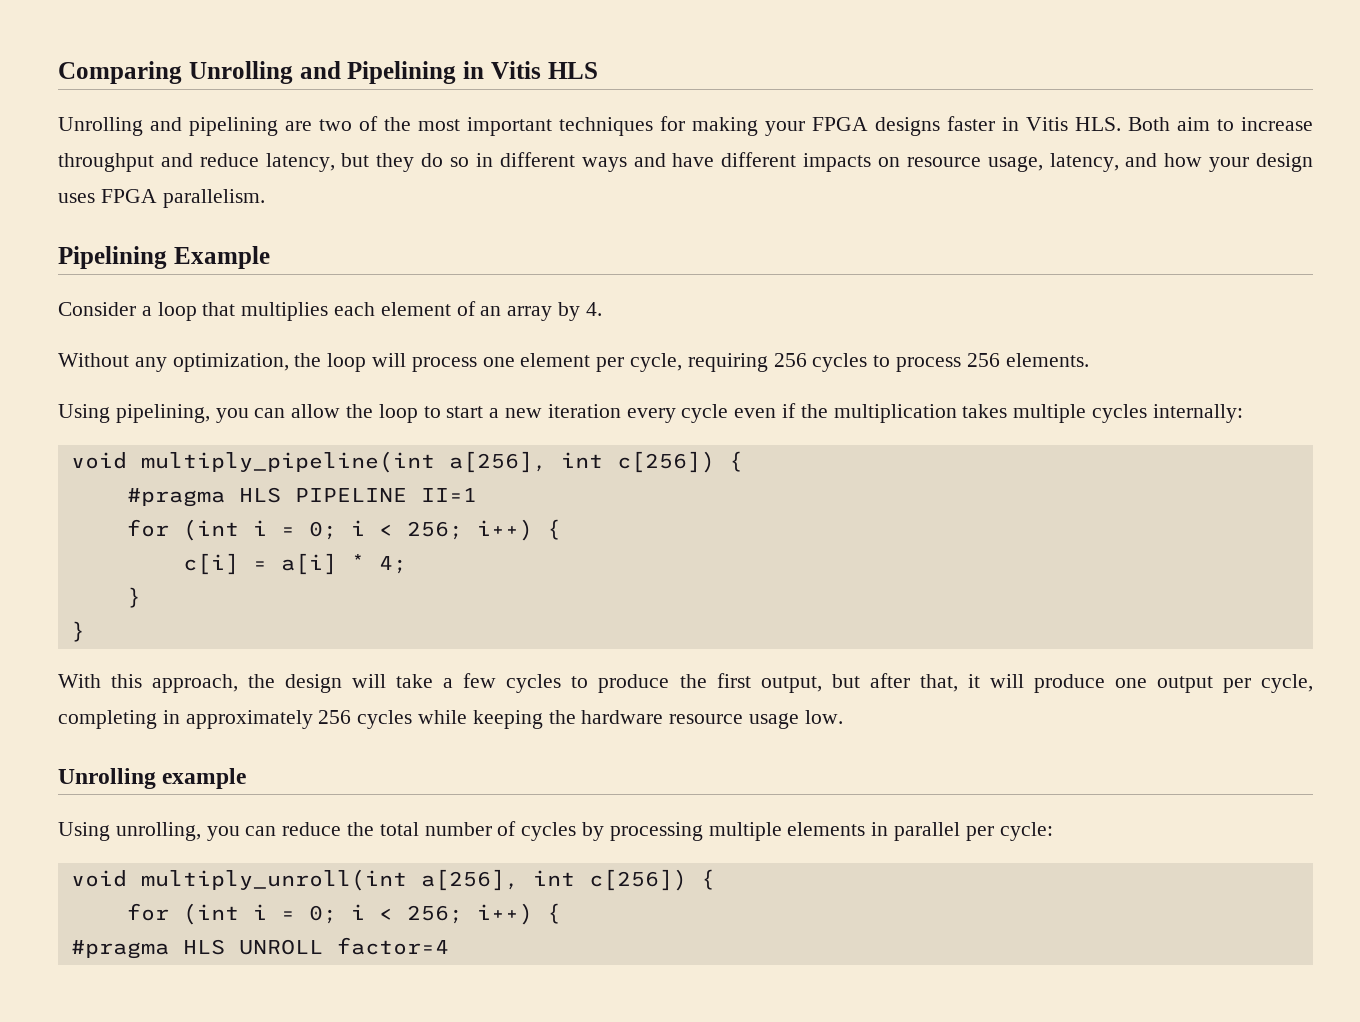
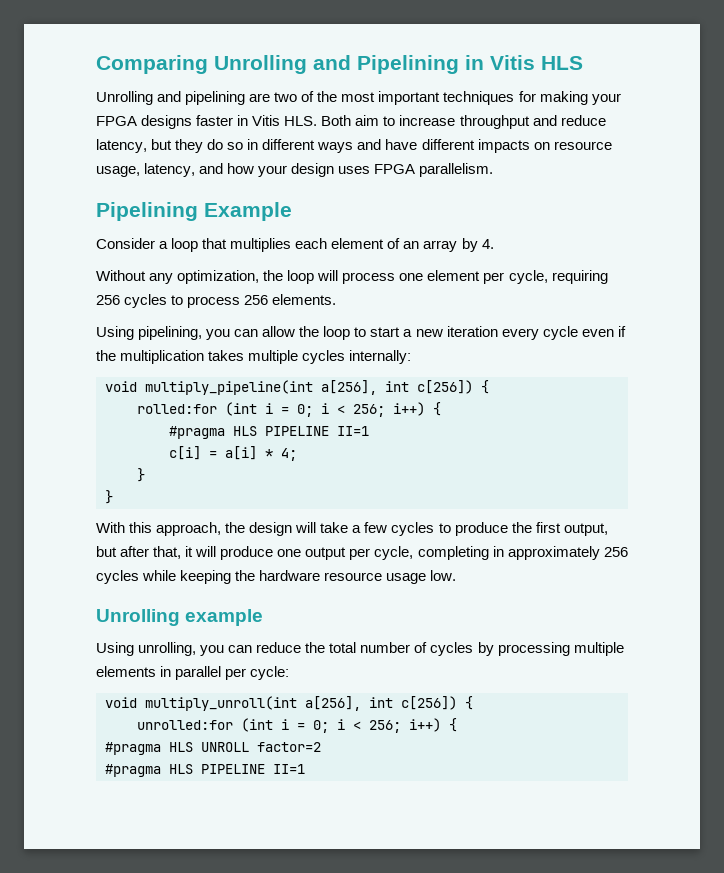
+ rolled:for (int i = 0; i < 256; i++) {
  #pragma HLS PIPELINE II=1
- for (int i = 0; i < 256; i++) {
  void multiply_unroll(int a[256], int c[256]) {
- for (int i = 0; i < 256; i++) {
+ unrolled:for (int i = 0; i < 256; i++) {
- #pragma HLS UNROLL factor=4
+ #pragma HLS UNROLL factor=2
+ #pragma HLS PIPELINE II=1

